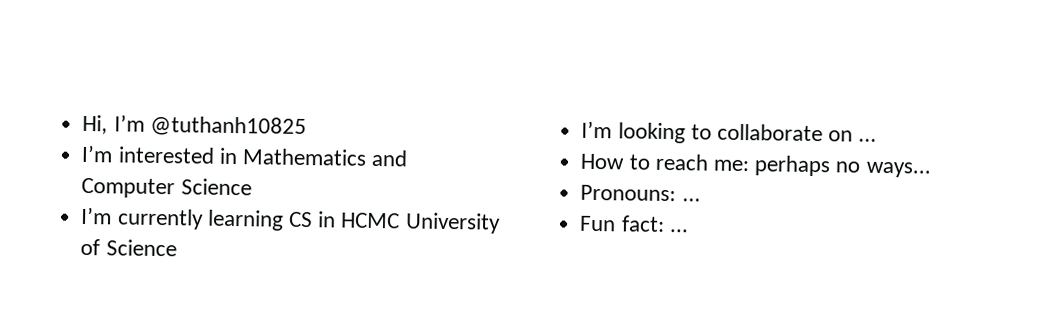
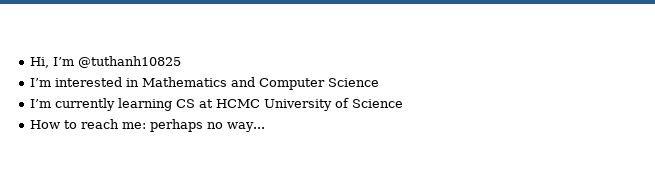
- I’m currently learning CS in HCMC University of Science
+ I’m currently learning CS at HCMC University of Science
- I’m looking to collaborate on ...
- How to reach me: perhaps no ways...
- Pronouns: ...
- Fun fact: ...
+ How to reach me: perhaps no way...

